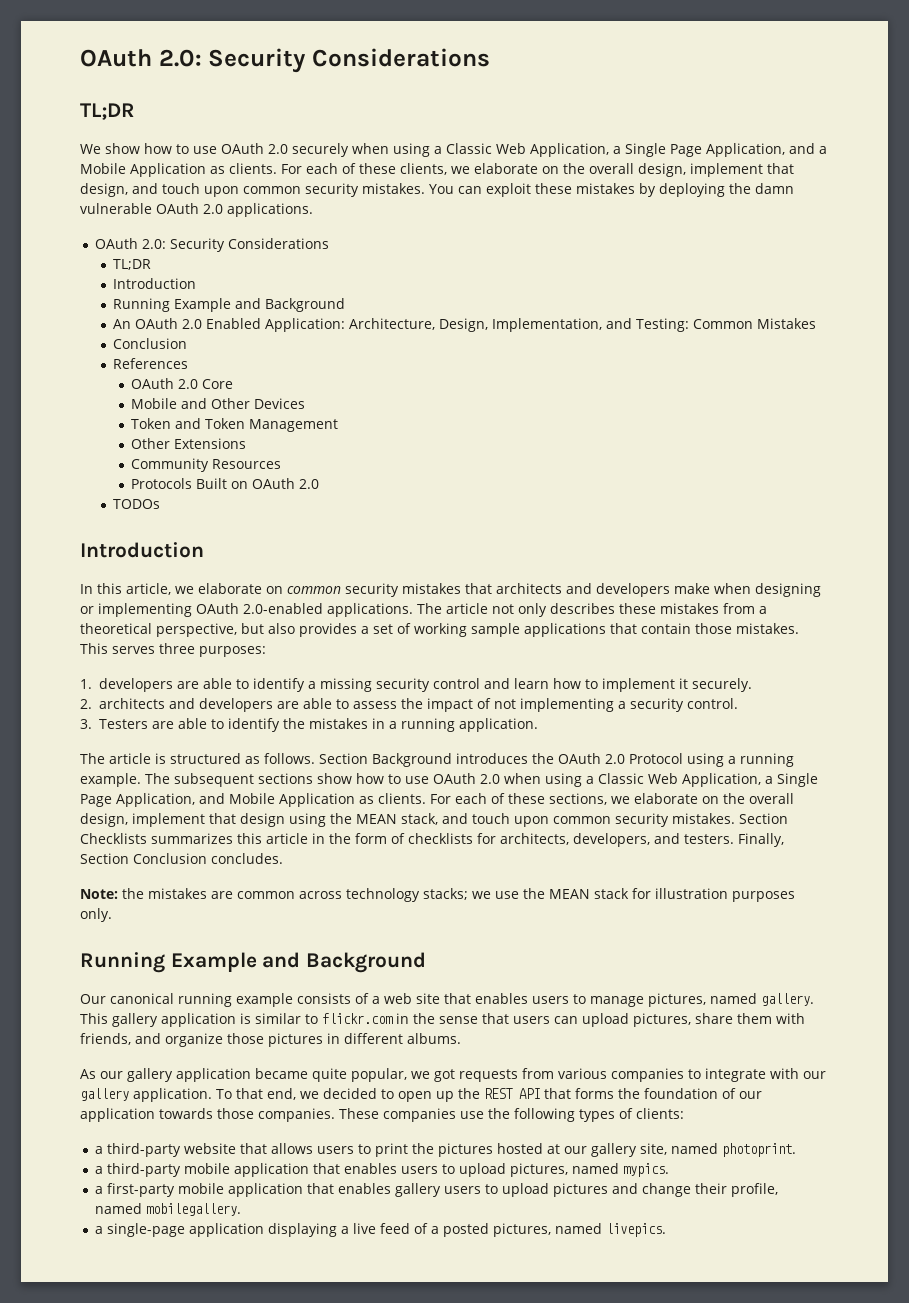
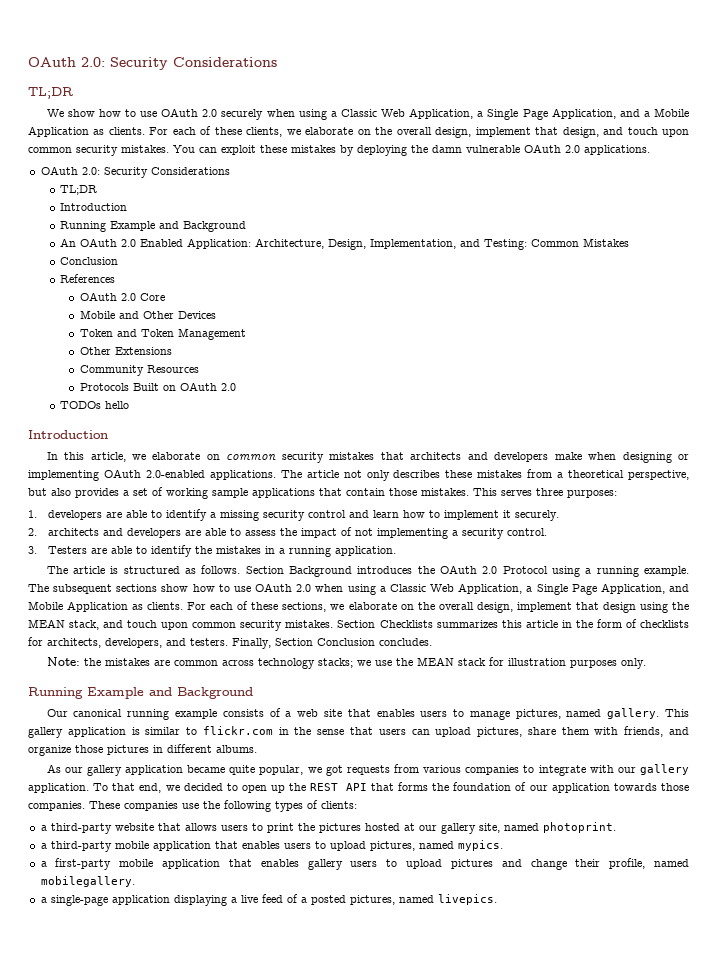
- TODOs
+ TODOs hello

